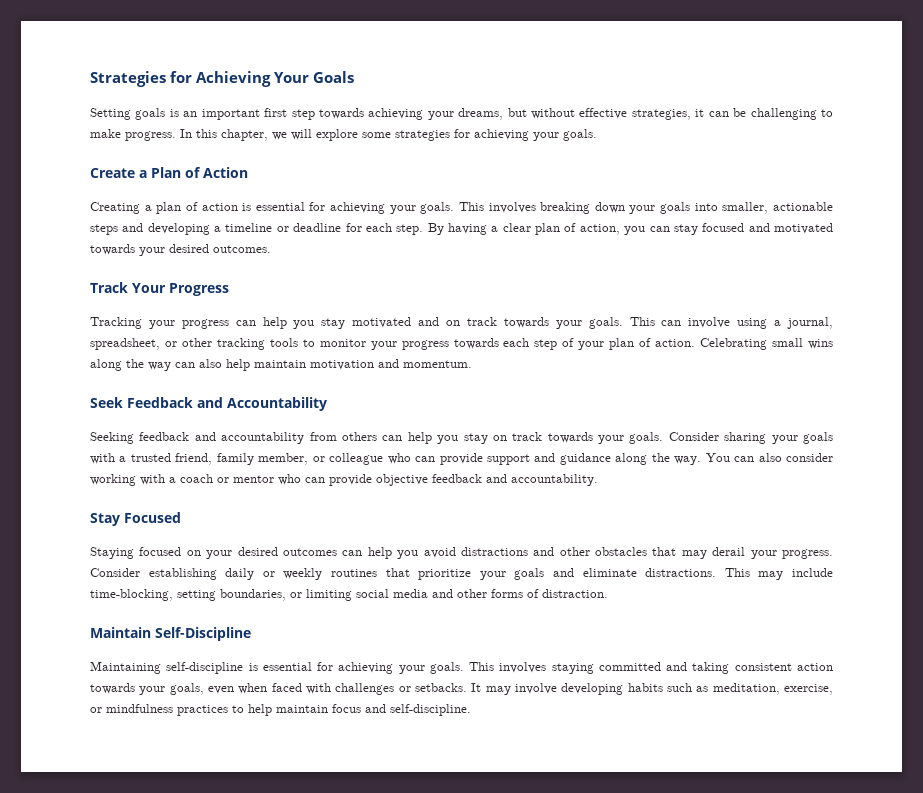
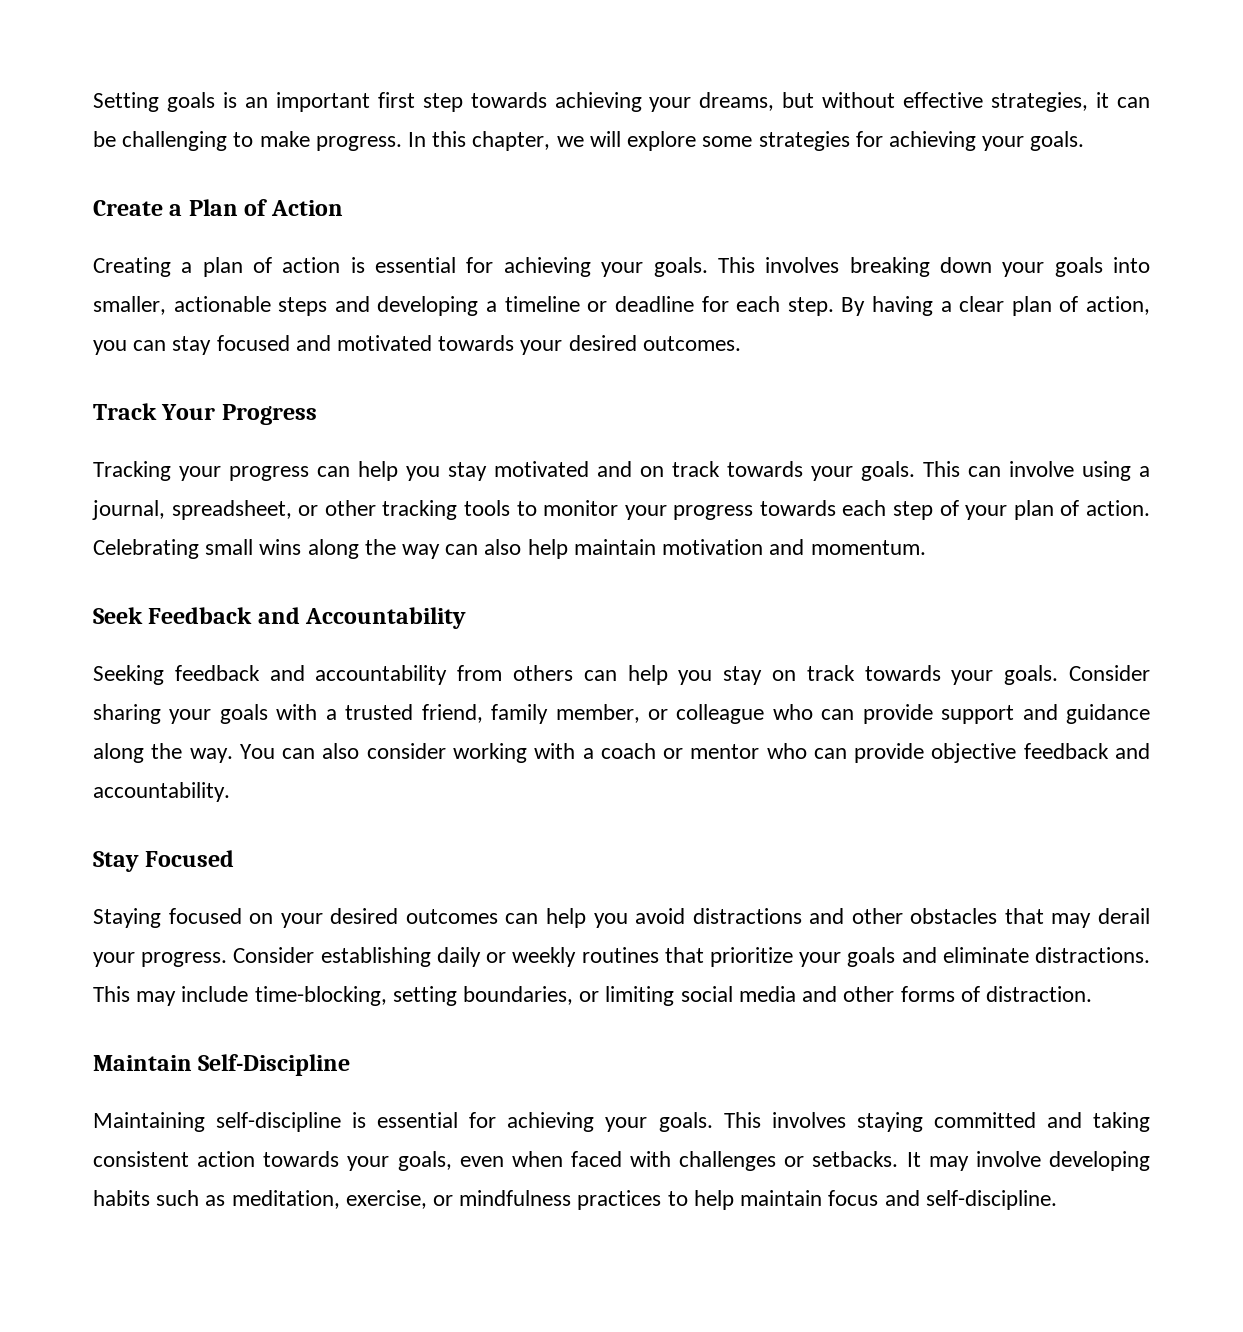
- Strategies for Achieving Your Goals

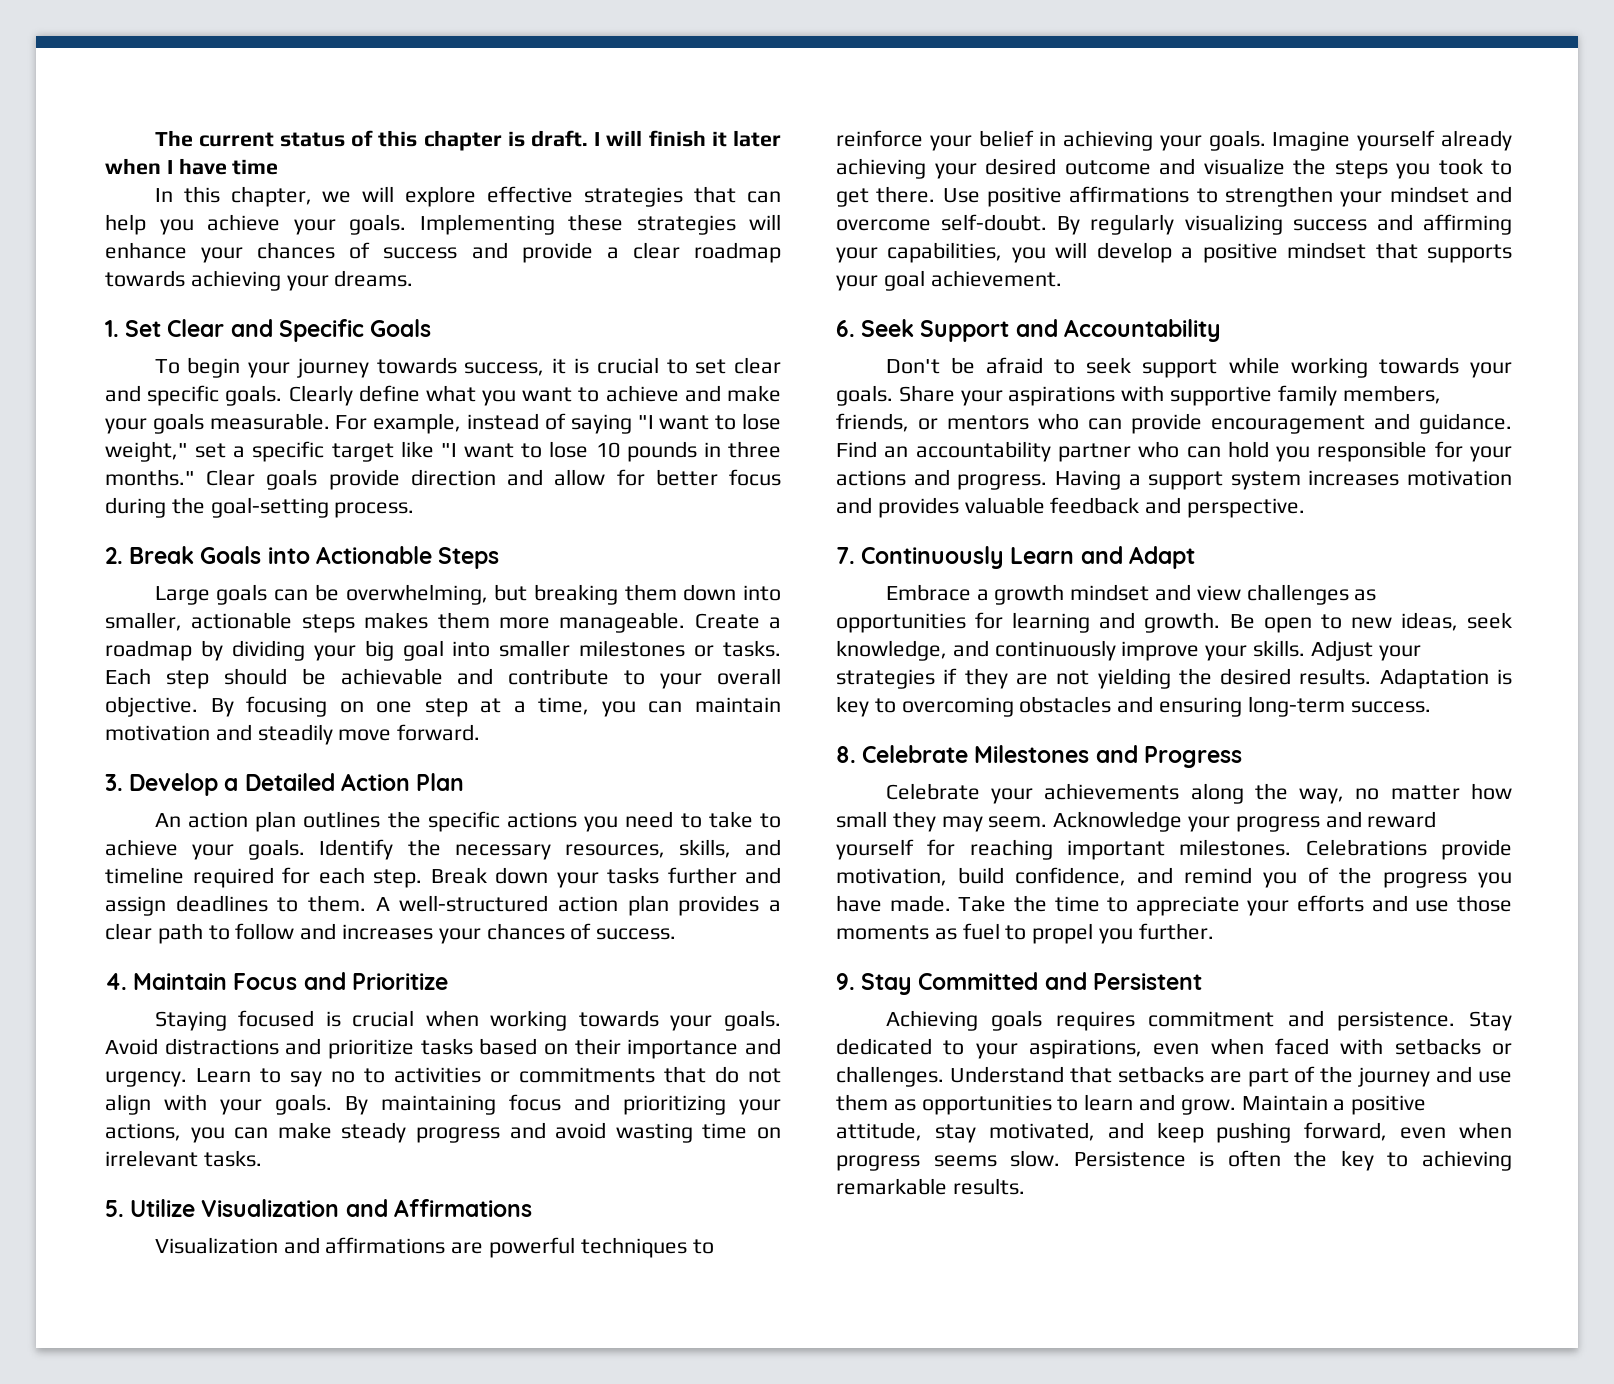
- Setting goals is an important first step towards achieving your dreams, but without effective strategies, it can be challenging to make progress. In this chapter, we will explore some strategies for achieving your goals.
- Create a Plan of Action
- Creating a plan of action is essential for achieving your goals. This involves breaking down your goals into smaller, actionable steps and developing a timeline or deadline for each step. By having a clear plan of action, you can stay focused and motivated towards your desired outcomes.
- Track Your Progress
- Tracking your progress can help you stay motivated and on track towards your goals. This can involve using a journal, spreadsheet, or other tracking tools to monitor your progress towards each step of your plan of action. Celebrating small wins along the way can also help maintain motivation and momentum.
- Seek Feedback and Accountability
- Seeking feedback and accountability from others can help you stay on track towards your goals. Consider sharing your goals with a trusted friend, family member, or colleague who can provide support and guidance along the way. You can also consider working with a coach or mentor who can provide objective feedback and accountability.
- Stay Focused
- Staying focused on your desired outcomes can help you avoid distractions and other obstacles that may derail your progress. Consider establishing daily or weekly routines that prioritize your goals and eliminate distractions. This may include time-blocking, setting boundaries, or limiting social media and other forms of distraction.
- Maintain Self-Discipline
- Maintaining self-discipline is essential for achieving your goals. This involves staying committed and taking consistent action towards your goals, even when faced with challenges or setbacks. It may involve developing habits such as meditation, exercise, or mindfulness practices to help maintain focus and self-discipline.
+ The current status of this chapter is draft. I will finish it later when I have time
+ In this chapter, we will explore effective strategies that can help you achieve your goals. Implementing these strategies will enhance your chances of success and provide a clear roadmap towards achieving your dreams.
+ 1. Set Clear and Specific Goals
+ To begin your journey towards success, it is crucial to set clear and specific goals. Clearly define what you want to achieve and make your goals measurable. For example, instead of saying "I want to lose weight," set a specific target like "I want to lose 10 pounds in three months." Clear goals provide direction and allow for better focus during the goal-setting process.
+ 2. Break Goals into Actionable Steps
+ Large goals can be overwhelming, but breaking them down into smaller, actionable steps makes them more manageable. Create a roadmap by dividing your big goal into smaller milestones or tasks. Each step should be achievable and contribute to your overall objective. By focusing on one step at a time, you can maintain motivation and steadily move forward.
+ 3. Develop a Detailed Action Plan
+ An action plan outlines the specific actions you need to take to achieve your goals. Identify the necessary resources, skills, and timeline required for each step. Break down your tasks further and assign deadlines to them. A well-structured action plan provides a clear path to follow and increases your chances of success.
+ 4. Maintain Focus and Prioritize
+ Staying focused is crucial when working towards your goals. Avoid distractions and prioritize tasks based on their importance and urgency. Learn to say no to activities or commitments that do not align with your goals. By maintaining focus and prioritizing your actions, you can make steady progress and avoid wasting time on irrelevant tasks.
+ 5. Utilize Visualization and Affirmations
+ Visualization and affirmations are powerful techniques to reinforce your belief in achieving your goals. Imagine yourself already achieving your desired outcome and visualize the steps you took to get there. Use positive affirmations to strengthen your mindset and overcome self-doubt. By regularly visualizing success and affirming your capabilities, you will develop a positive mindset that supports your goal achievement.
+ 6. Seek Support and Accountability
+ Don't be afraid to seek support while working towards your goals. Share your aspirations with supportive family members, friends, or mentors who can provide encouragement and guidance. Find an accountability partner who can hold you responsible for your actions and progress. Having a support system increases motivation and provides valuable feedback and perspective.
+ 7. Continuously Learn and Adapt
+ Embrace a growth mindset and view challenges as opportunities for learning and growth. Be open to new ideas, seek knowledge, and continuously improve your skills. Adjust your strategies if they are not yielding the desired results. Adaptation is key to overcoming obstacles and ensuring long-term success.
+ 8. Celebrate Milestones and Progress
+ Celebrate your achievements along the way, no matter how small they may seem. Acknowledge your progress and reward yourself for reaching important milestones. Celebrations provide motivation, build confidence, and remind you of the progress you have made. Take the time to appreciate your efforts and use those moments as fuel to propel you further.
+ 9. Stay Committed and Persistent
+ Achieving goals requires commitment and persistence. Stay dedicated to your aspirations, even when faced with setbacks or challenges. Understand that setbacks are part of the journey and use them as opportunities to learn and grow. Maintain a positive attitude, stay motivated, and keep pushing forward, even when progress seems slow. Persistence is often the key to achieving remarkable results.

